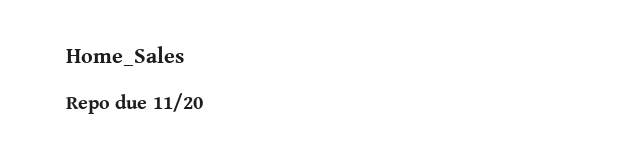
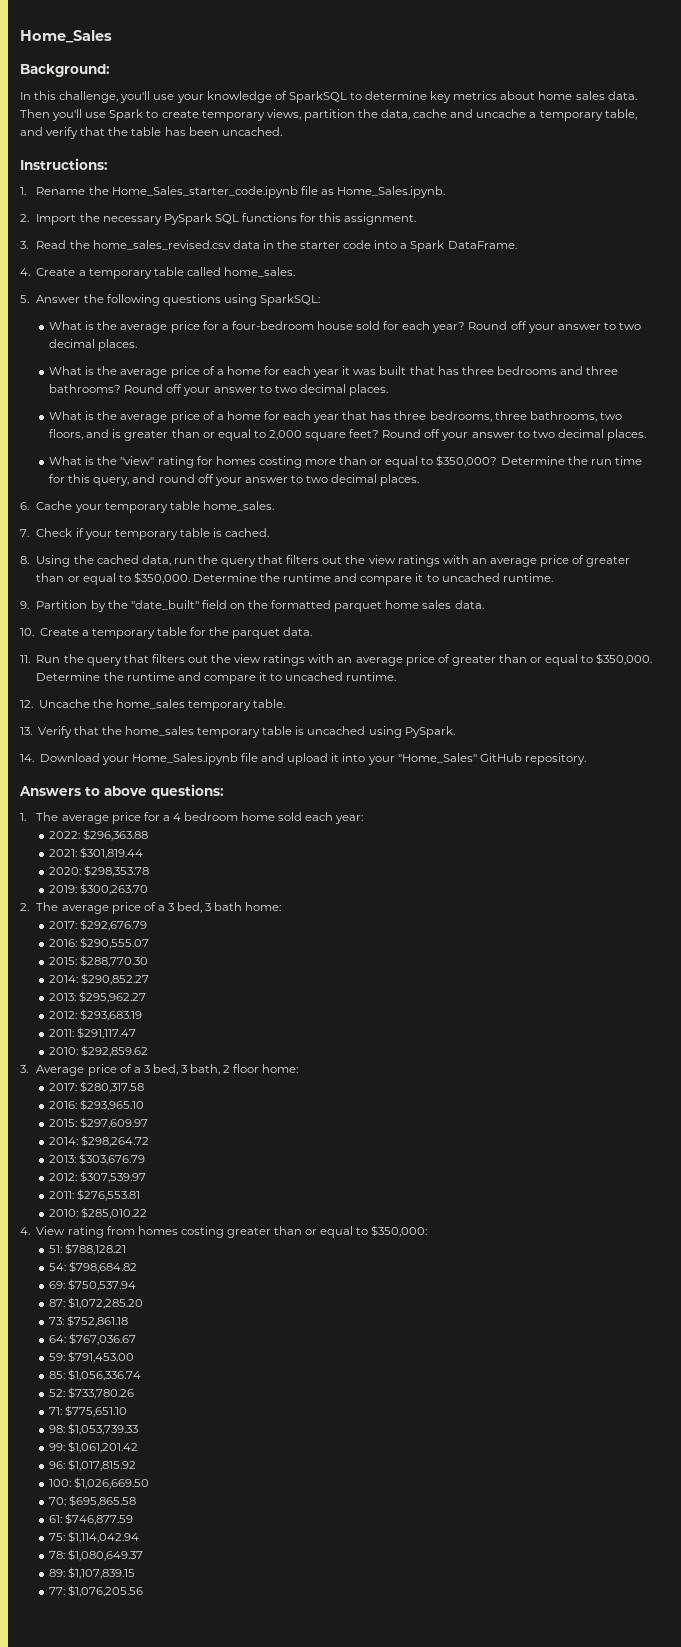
- Repo due 11/20
+ Background:
+ In this challenge, you'll use your knowledge of SparkSQL to determine key metrics about home sales data. Then you'll use Spark to create temporary views, partition the data, cache and uncache a temporary table, and verify that the table has been uncached.
+ Instructions:
+ 1. Rename the Home_Sales_starter_code.ipynb file as Home_Sales.ipynb.
+ 2. Import the necessary PySpark SQL functions for this assignment.
+ 3. Read the home_sales_revised.csv data in the starter code into a Spark DataFrame.
+ 4. Create a temporary table called home_sales.
+ 5. Answer the following questions using SparkSQL:
+ What is the average price for a four-bedroom house sold for each year? Round off your answer to two decimal places.
+ What is the average price of a home for each year it was built that has three bedrooms and three bathrooms? Round off your answer to two decimal places.
+ What is the average price of a home for each year that has three bedrooms, three bathrooms, two floors, and is greater than or equal to 2,000 square feet? Round off your answer to two decimal places.
+ What is the "view" rating for homes costing more than or equal to $350,000? Determine the run time for this query, and round off your answer to two decimal places.
+ 6. Cache your temporary table home_sales.
+ 7. Check if your temporary table is cached.
+ 8. Using the cached data, run the query that filters out the view ratings with an average price of greater than or equal to $350,000. Determine the runtime and compare it to uncached runtime.
+ 9. Partition by the "date_built" field on the formatted parquet home sales data.
+ 10. Create a temporary table for the parquet data.
+ 11. Run the query that filters out the view ratings with an average price of greater than or equal to $350,000. Determine the runtime and compare it to uncached runtime.
+ 12. Uncache the home_sales temporary table.
+ 13. Verify that the home_sales temporary table is uncached using PySpark.
+ 14. Download your Home_Sales.ipynb file and upload it into your "Home_Sales" GitHub repository.
+ Answers to above questions:
+ 1. The average price for a 4 bedroom home sold each year:
+ 2022: $296,363.88
+ 2021: $301,819.44
+ 2020: $298,353.78
+ 2019: $300,263.70
+ 2. The average price of a 3 bed, 3 bath home:
+ 2017: $292,676.79
+ 2016: $290,555.07
+ 2015: $288,770.30
+ 2014: $290,852.27
+ 2013: $295,962.27
+ 2012: $293,683.19
+ 2011: $291,117.47
+ 2010: $292,859.62
+ 3. Average price of a 3 bed, 3 bath, 2 floor home:
+ 2017: $280,317.58
+ 2016: $293,965.10
+ 2015: $297,609.97
+ 2014: $298,264.72
+ 2013: $303,676.79
+ 2012: $307,539.97
+ 2011: $276,553.81
+ 2010: $285,010.22
+ 4. View rating from homes costing greater than or equal to $350,000:
+ 51: $788,128.21
+ 54: $798,684.82
+ 69: $750,537.94
+ 87: $1,072,285.20
+ 73: $752,861.18
+ 64: $767,036.67
+ 59: $791,453.00
+ 85: $1,056,336.74
+ 52: $733,780.26
+ 71: $775,651.10
+ 98: $1,053,739.33
+ 99: $1,061,201.42
+ 96: $1,017,815.92
+ 100: $1,026,669.50
+ 70: $695,865.58
+ 61: $746,877.59
+ 75: $1,114,042.94
+ 78: $1,080,649.37
+ 89: $1,107,839.15
+ 77: $1,076,205.56

